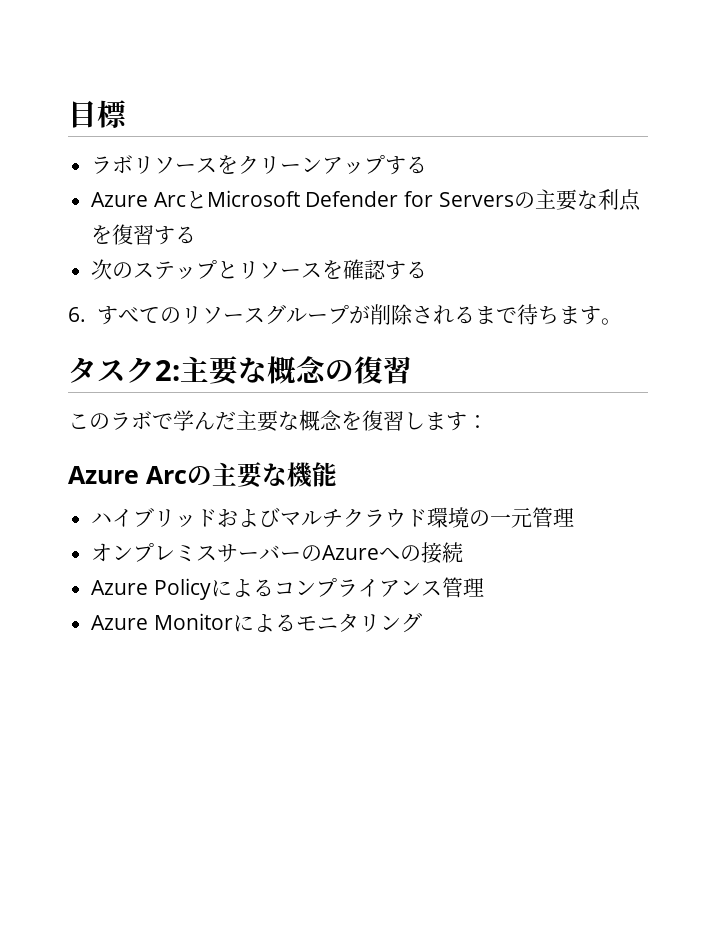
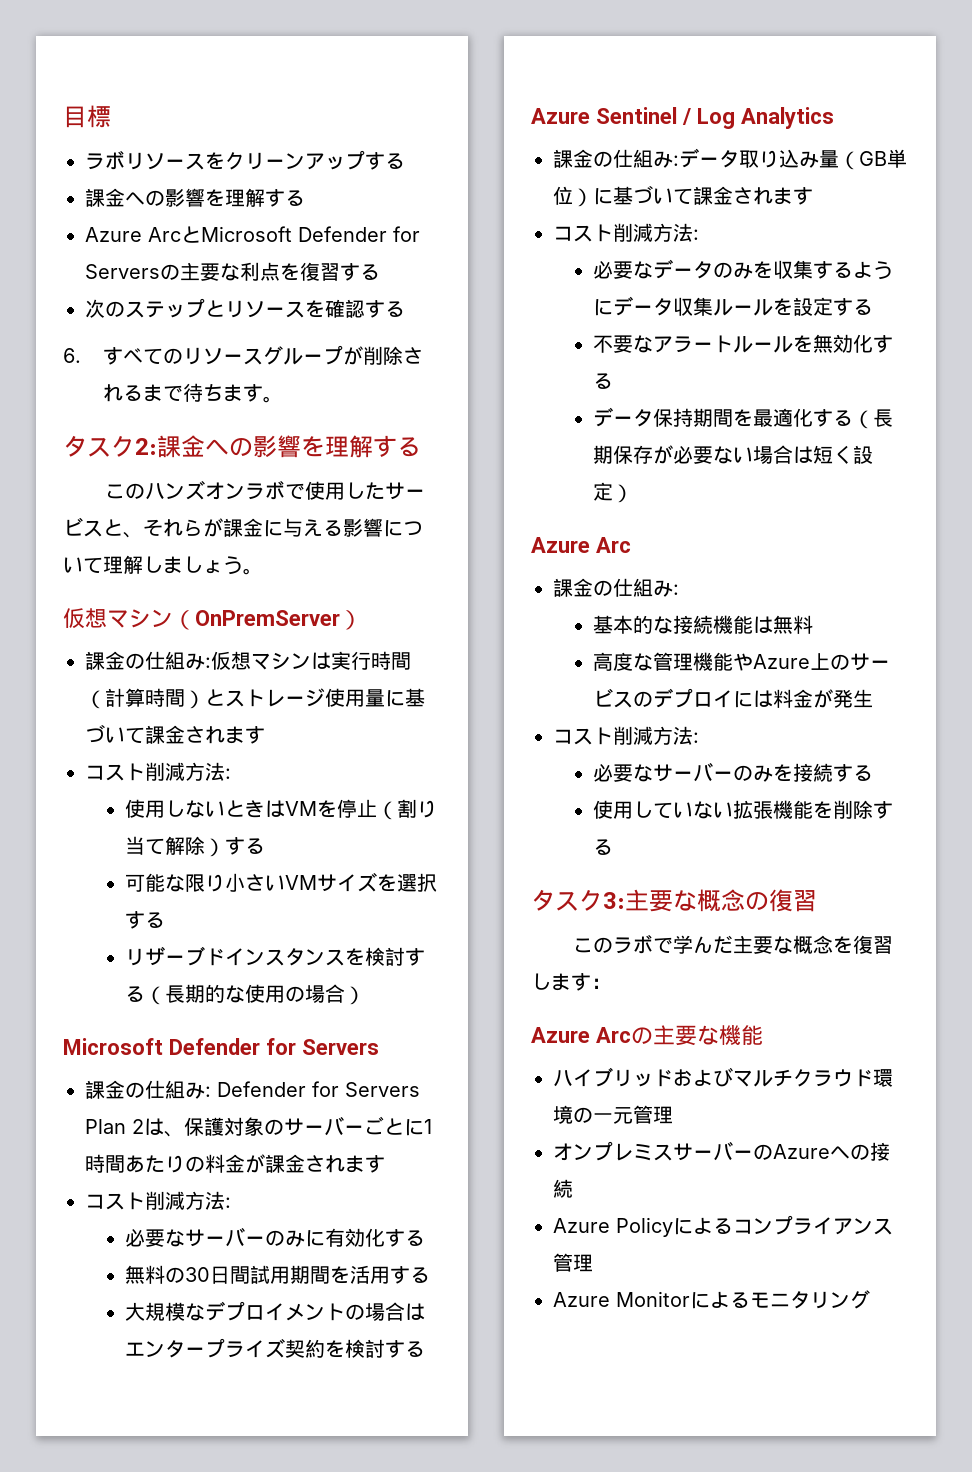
  ラボリソースをクリーンアップする
+ 課金への影響を理解する
- タスク2:主要な概念の復習
+ タスク2:課金への影響を理解する
+ このハンズオンラボで使用したサービスと、それらが課金に与える影響について理解しましょう。
+ 仮想マシン（OnPremServer）
+ 課金の仕組み:仮想マシンは実行時間（計算時間）とストレージ使用量に基づいて課金されます
+ コスト削減方法:
+ 使用しないときはVMを停止（割り当て解除）する
+ 可能な限り小さいVMサイズを選択する
+ リザーブドインスタンスを検討する（長期的な使用の場合）
+ Microsoft Defender for Servers
+ 課金の仕組み: Defender for Servers Plan 2は、保護対象のサーバーごとに1時間あたりの料金が課金されます
+ コスト削減方法:
+ 必要なサーバーのみに有効化する
+ 無料の30日間試用期間を活用する
+ 大規模なデプロイメントの場合はエンタープライズ契約を検討する
+ Azure Sentinel / Log Analytics
+ 課金の仕組み:データ取り込み量（GB単位）に基づいて課金されます
+ コスト削減方法:
+ 必要なデータのみを収集するようにデータ収集ルールを設定する
+ 不要なアラートルールを無効化する
+ データ保持期間を最適化する（長期保存が必要ない場合は短く設定）
+ Azure Arc
+ 課金の仕組み:
+ 基本的な接続機能は無料
+ 高度な管理機能やAzure上のサービスのデプロイには料金が発生
+ コスト削減方法:
+ 必要なサーバーのみを接続する
+ 使用していない拡張機能を削除する
+ タスク3:主要な概念の復習

